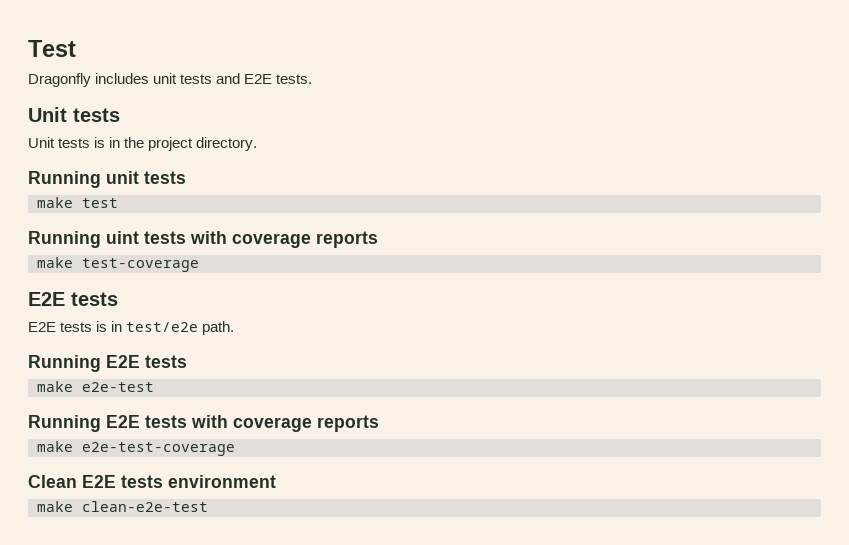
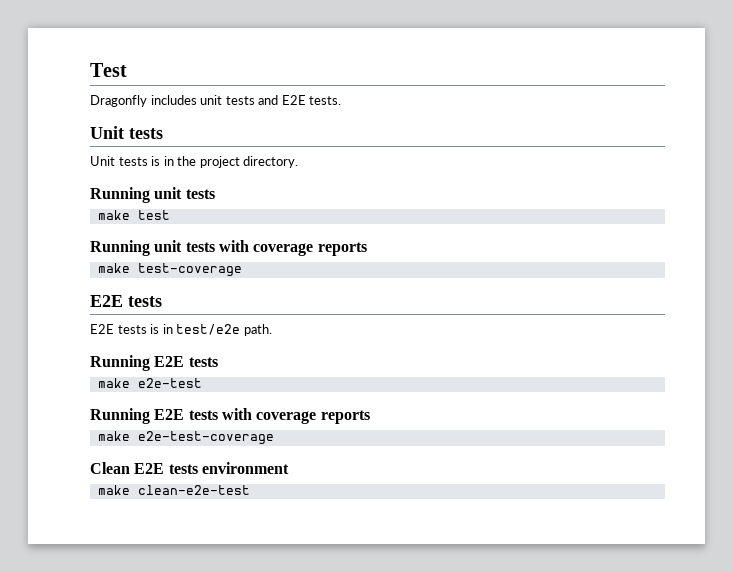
- Running uint tests with coverage reports
+ Running unit tests with coverage reports

